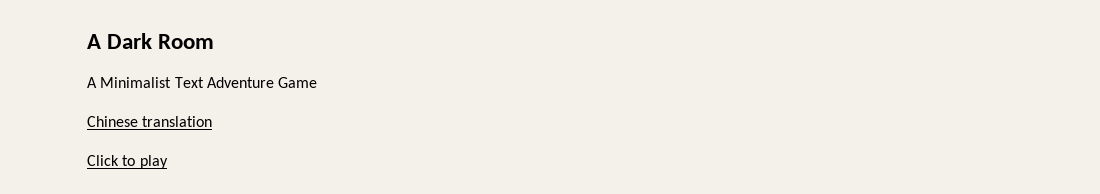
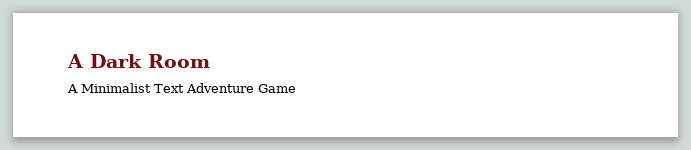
- Chinese translation
- Click to play

